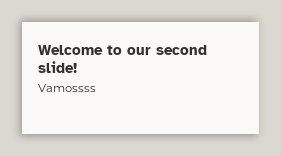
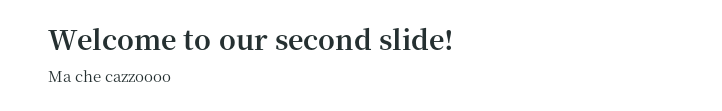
- Vamossss
+ Ma che cazzoooo

